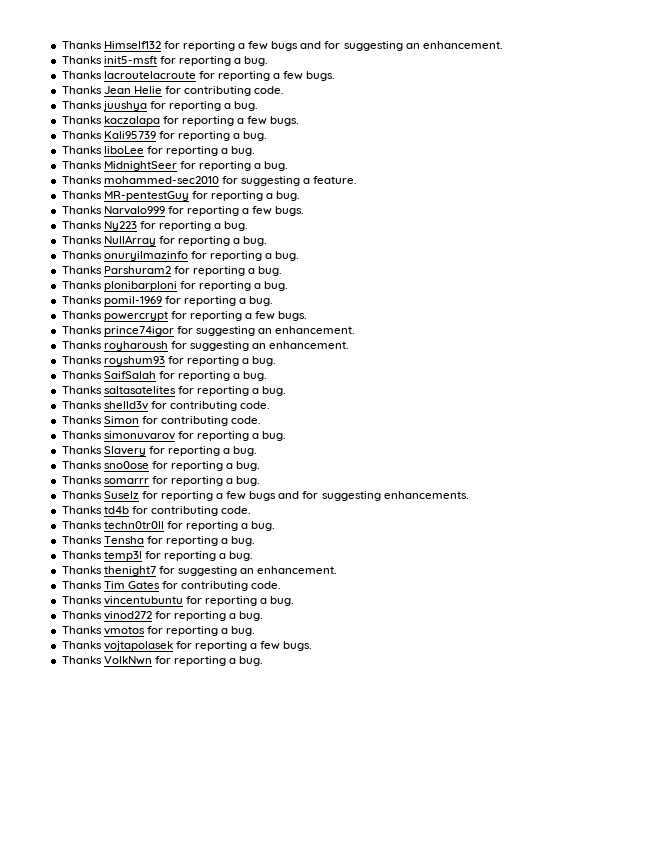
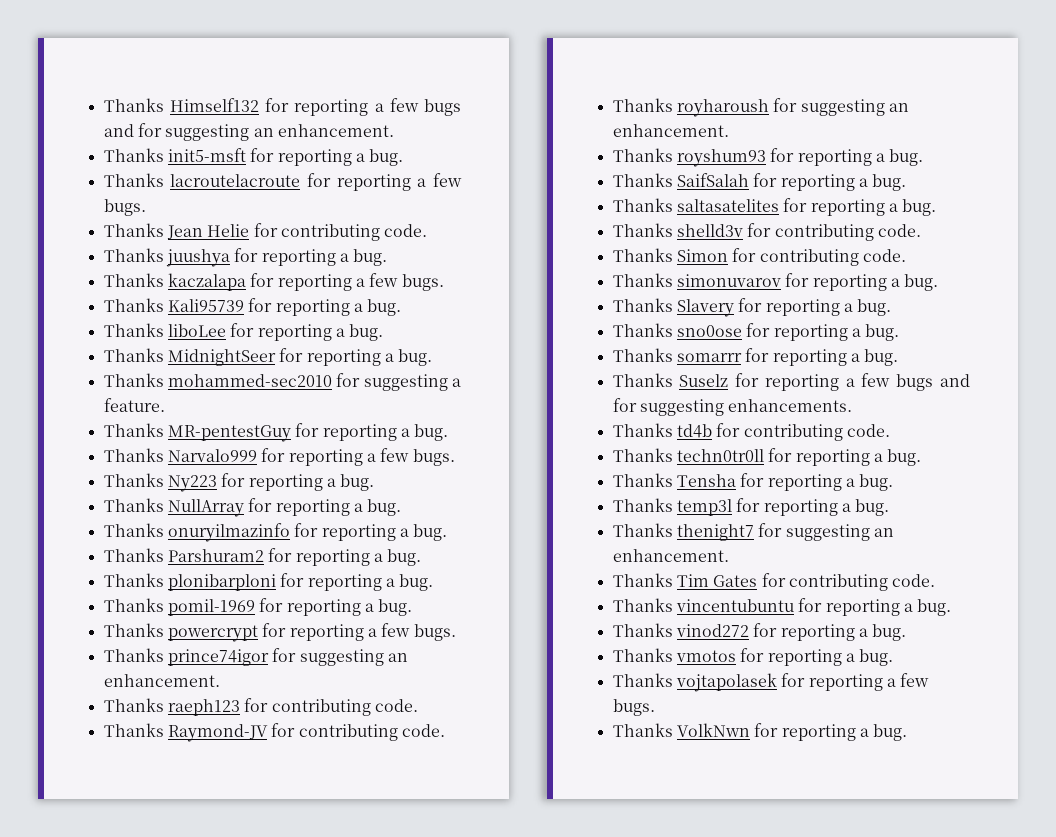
+ Thanks raeph123 for contributing code.
+ Thanks Raymond-JV for contributing code.

